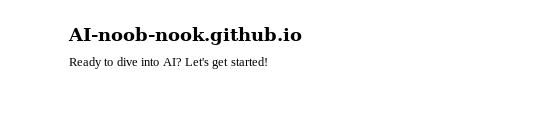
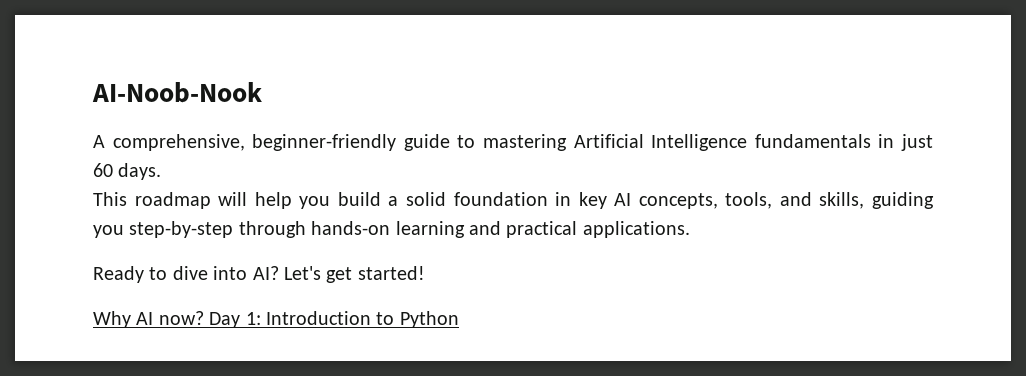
- AI-noob-nook.github.io
+ AI-Noob-Nook
+ A comprehensive, beginner-friendly guide to mastering Artificial Intelligence fundamentals in just 60 days.
+ This roadmap will help you build a solid foundation in key AI concepts, tools, and skills, guiding you step-by-step through hands-on learning and practical applications.
+ Why AI now? Day 1: Introduction to Python

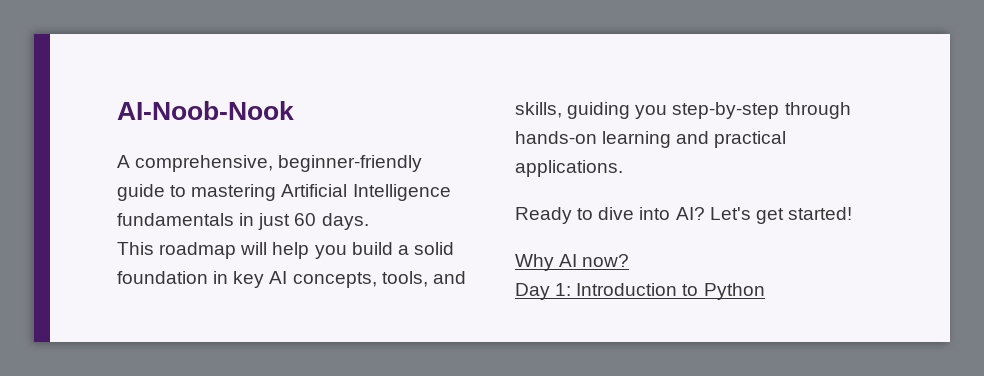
- Why AI now? Day 1: Introduction to Python
+ Why AI now?
+ Day 1: Introduction to Python

